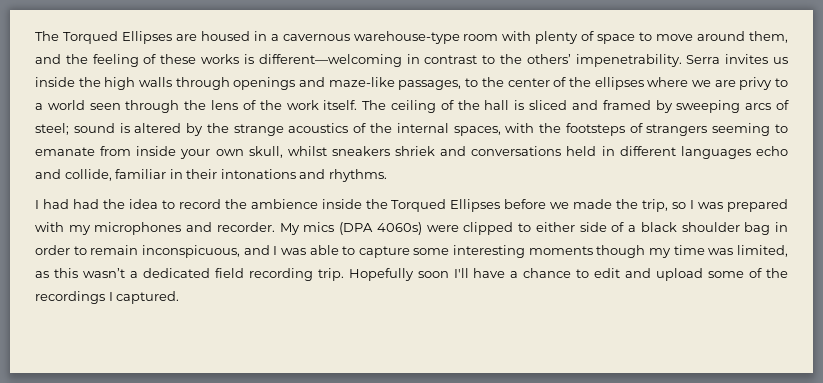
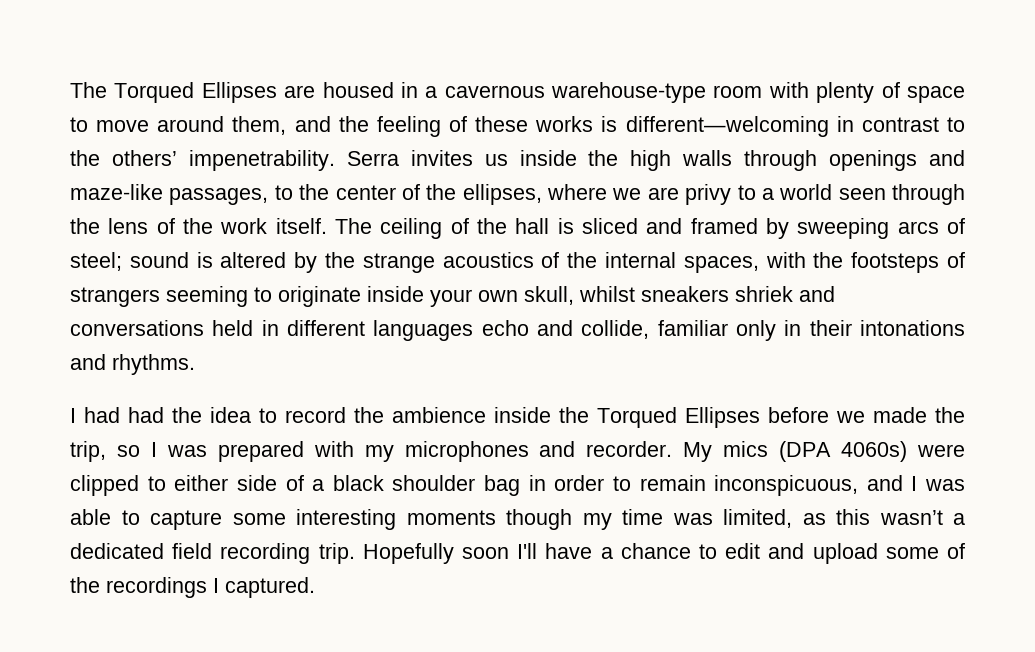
- Serra invites us inside the high walls through openings and maze-like passages, to the center of the ellipses where we are privy to a world seen through the lens of the work itself.
+ Serra invites us inside the high walls through openings and maze-like passages, to the center of the ellipses, where we are privy to a world seen through the lens of the work itself.
- The ceiling of the hall is sliced and framed by sweeping arcs of steel; sound is altered by the strange acoustics of the internal spaces, with the footsteps of strangers seeming to emanate from inside your own skull, whilst sneakers shriek and conversations held in different languages echo and collide, familiar in their intonations and rhythms.
+ The ceiling of the hall is sliced and framed by sweeping arcs of steel; sound is altered by the strange acoustics of the internal spaces, with the footsteps of strangers seeming to originate inside your own skull, whilst sneakers shriek and conversations held in different languages echo and collide, familiar only in their intonations and rhythms.

